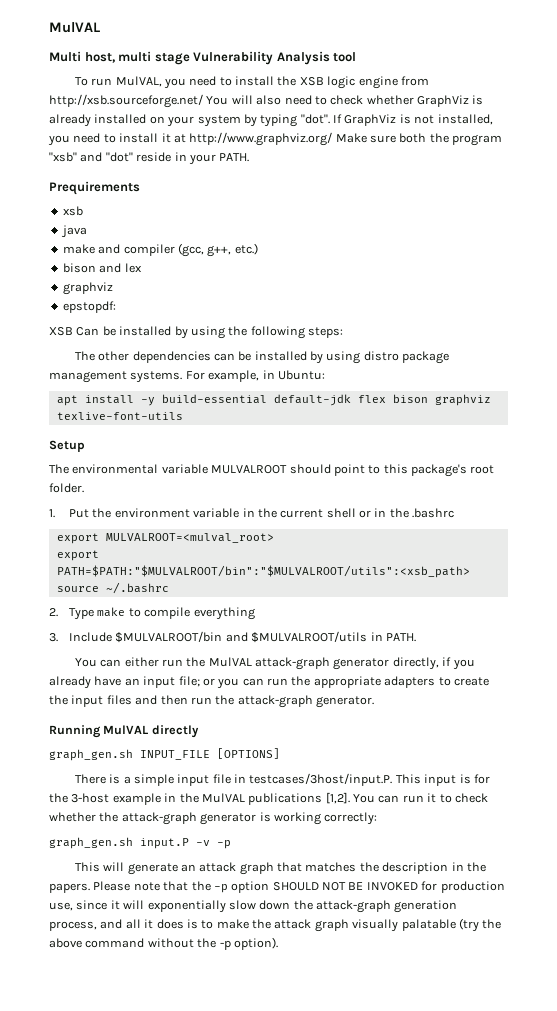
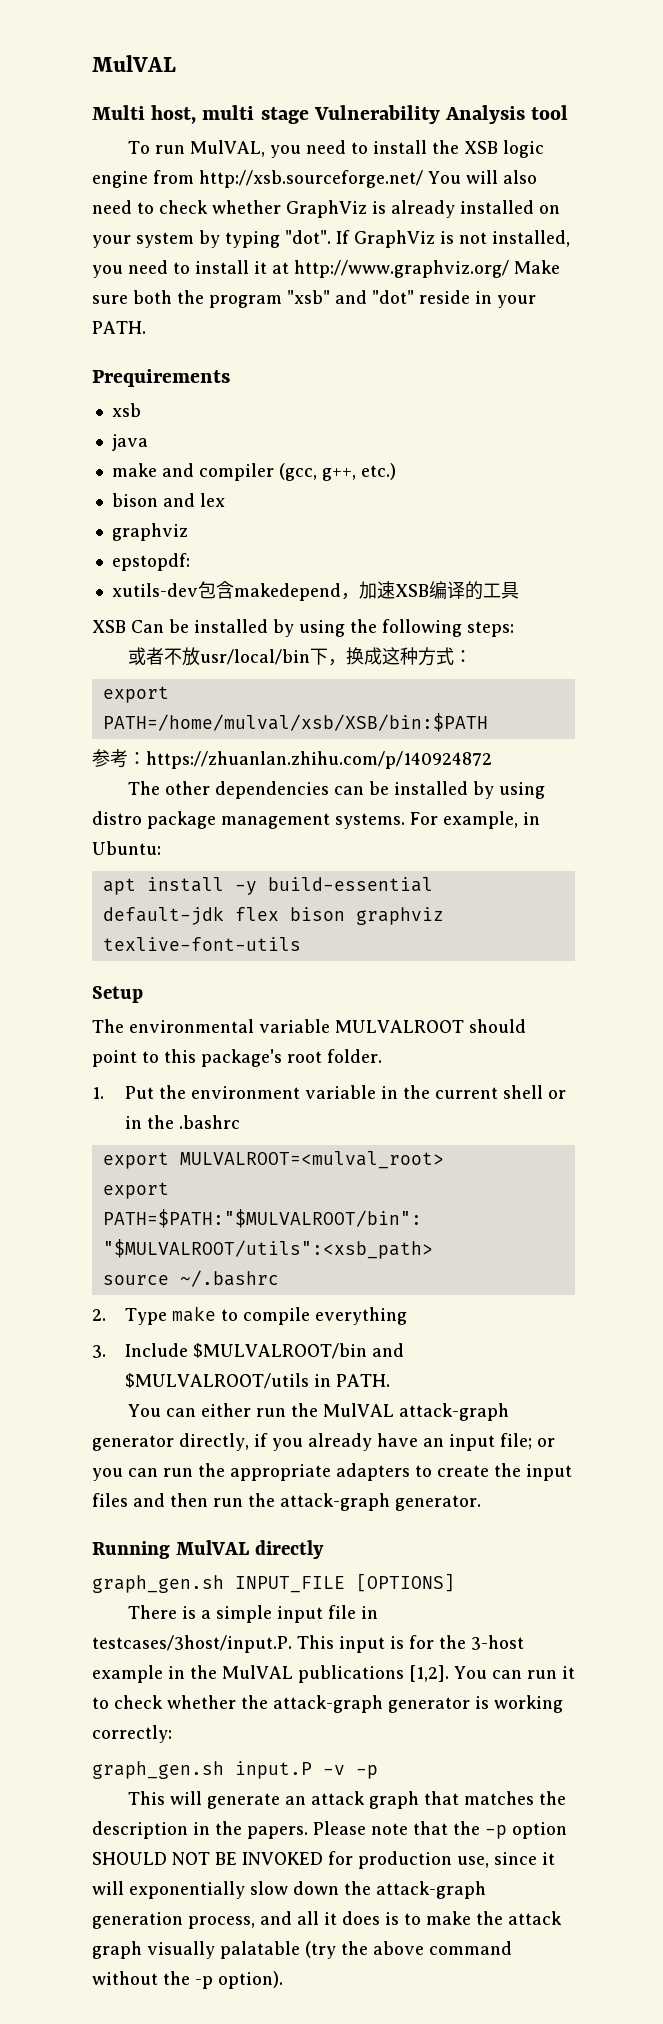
+ xutils-dev包含makedepend，加速XSB编译的工具
+ 或者不放usr/local/bin下，换成这种方式：
+ export PATH=/home/mulval/xsb/XSB/bin:$PATH
+ 参考：https://zhuanlan.zhihu.com/p/140924872

